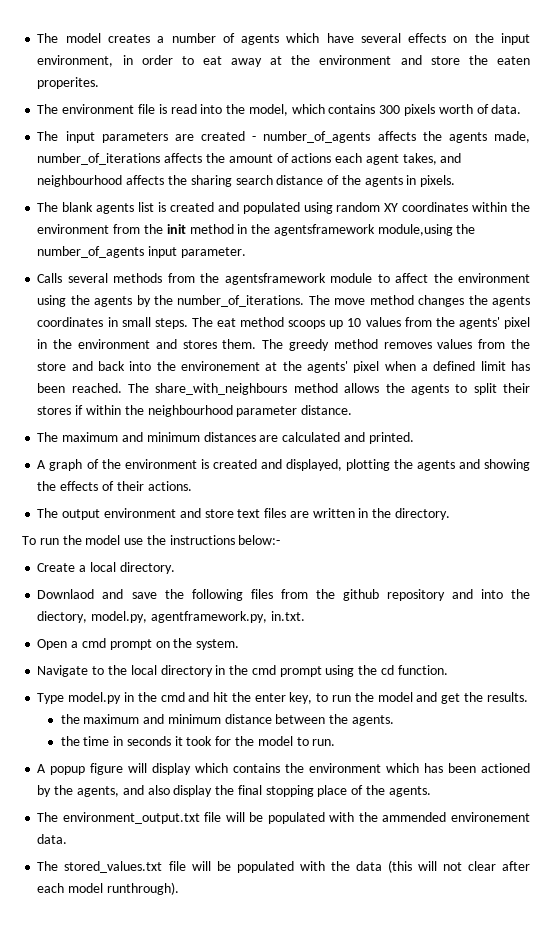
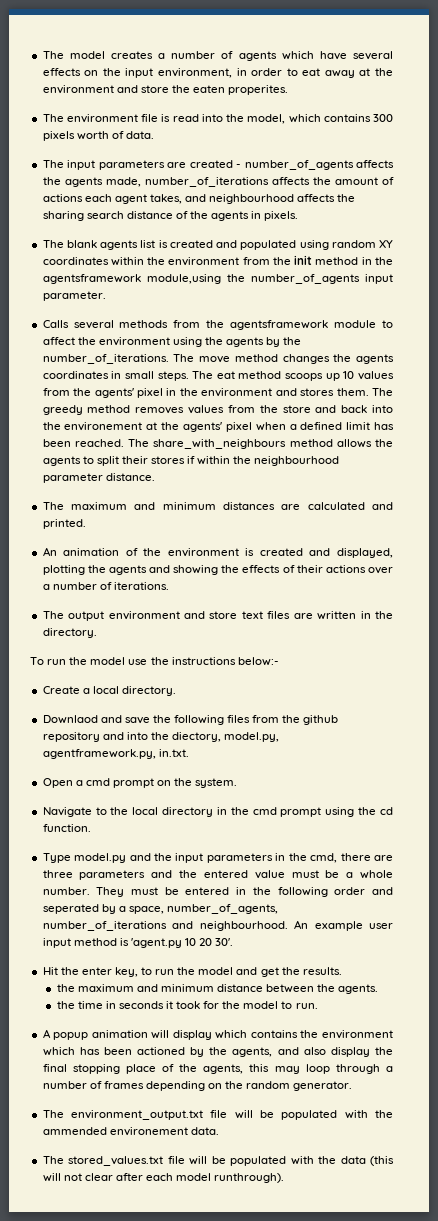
- A graph of the environment is created and displayed, plotting the agents and showing the effects of their actions.
+ An animation of the environment is created and displayed, plotting the agents and showing the effects of their actions over a number of iterations.
- Type model.py in the cmd and hit the enter key, to run the model and get the results.
+ Type model.py and the input parameters in the cmd, there are three parameters and the entered value must be a whole number. They must be entered in the following order and seperated by a space, number_of_agents, number_of_iterations and neighbourhood. An example user input method is 'agent.py 10 20 30'.
+ Hit the enter key, to run the model and get the results.
- A popup figure will display which contains the environment which has been actioned by the agents, and also display the final stopping place of the agents.
+ A popup animation will display which contains the environment which has been actioned by the agents, and also display the final stopping place of the agents, this may loop through a number of frames depending on the random generator.

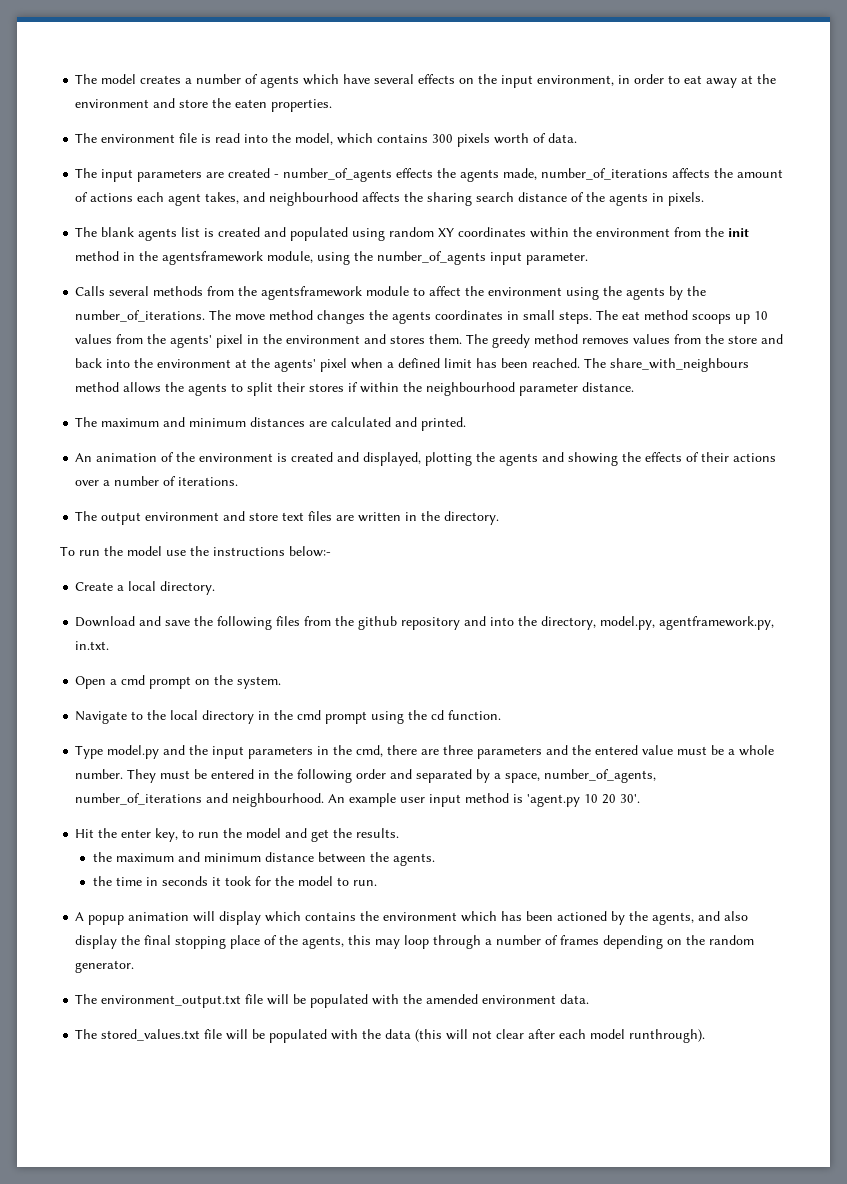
- The model creates a number of agents which have several effects on the input environment, in order to eat away at the environment and store the eaten properites.
+ The model creates a number of agents which have several effects on the input environment, in order to eat away at the environment and store the eaten properties.
- The input parameters are created - number_of_agents affects the agents made, number_of_iterations affects the amount of actions each agent takes, and neighbourhood affects the sharing search distance of the agents in pixels.
+ The input parameters are created - number_of_agents effects the agents made, number_of_iterations affects the amount of actions each agent takes, and neighbourhood affects the sharing search distance of the agents in pixels.
- The blank agents list is created and populated using random XY coordinates within the environment from the init method in the agentsframework module,using the number_of_agents input parameter.
+ The blank agents list is created and populated using random XY coordinates within the environment from the init method in the agentsframework module, using the number_of_agents input parameter.
- The greedy method removes values from the store and back into the environement at the agents' pixel when a defined limit has been reached.
+ The greedy method removes values from the store and back into the environment at the agents' pixel when a defined limit has been reached.
- Downlaod and save the following files from the github repository and into the diectory, model.py, agentframework.py, in.txt.
+ Download and save the following files from the github repository and into the directory, model.py, agentframework.py, in.txt.
- They must be entered in the following order and seperated by a space, number_of_agents, number_of_iterations and neighbourhood.
+ They must be entered in the following order and separated by a space, number_of_agents, number_of_iterations and neighbourhood.
- The environment_output.txt file will be populated with the ammended environement data.
+ The environment_output.txt file will be populated with the amended environment data.

